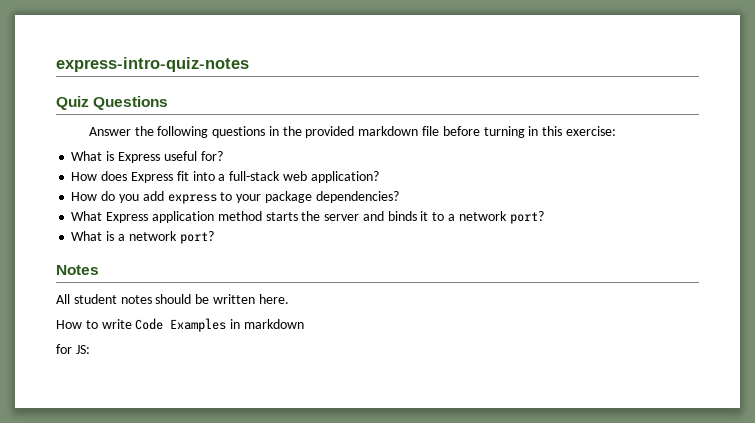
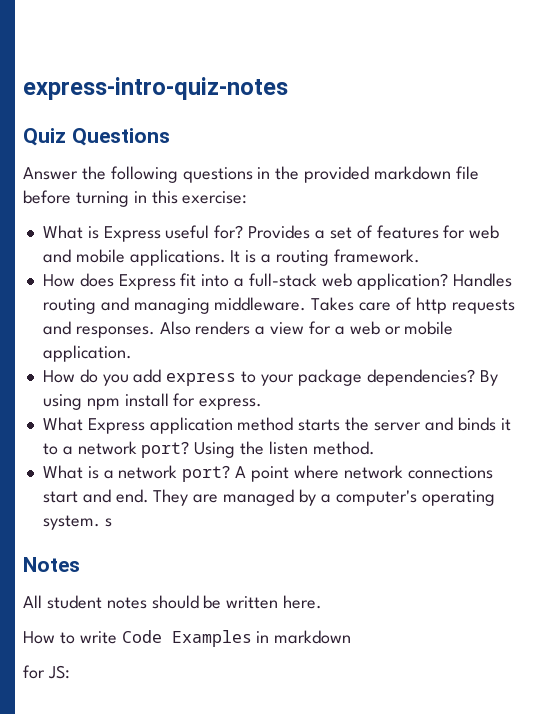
+ Provides a set of features for web and mobile applications. It is a routing framework.
+ Handles routing and managing middleware. Takes care of http requests and responses. Also renders a view for a web or mobile application.
+ By using npm install for express.
+ Using the listen method.
+ A point where network connections start and end. They are managed by a computer's operating system. s

